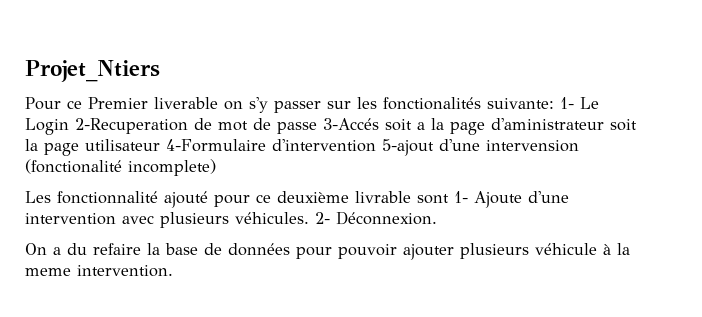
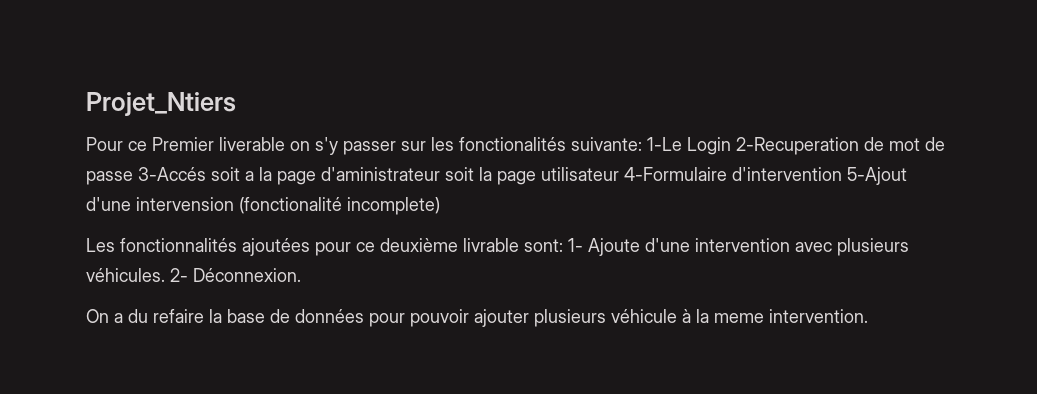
- Pour ce Premier liverable on s'y passer sur les fonctionalités suivante: 1- Le Login 2-Recuperation de mot de passe 3-Accés soit a la page d'aministrateur soit la page utilisateur 4-Formulaire d'intervention 5-ajout d'une intervension (fonctionalité incomplete)
+ Pour ce Premier liverable on s'y passer sur les fonctionalités suivante: 1-Le Login 2-Recuperation de mot de passe 3-Accés soit a la page d'aministrateur soit la page utilisateur 4-Formulaire d'intervention 5-Ajout d'une intervension (fonctionalité incomplete)
- Les fonctionnalité ajouté pour ce deuxième livrable sont 1- Ajoute d'une intervention avec plusieurs véhicules.
+ Les fonctionnalités ajoutées pour ce deuxième livrable sont: 1- Ajoute d'une intervention avec plusieurs véhicules.

